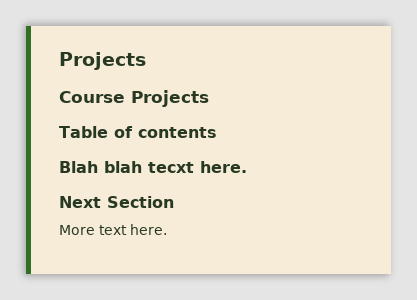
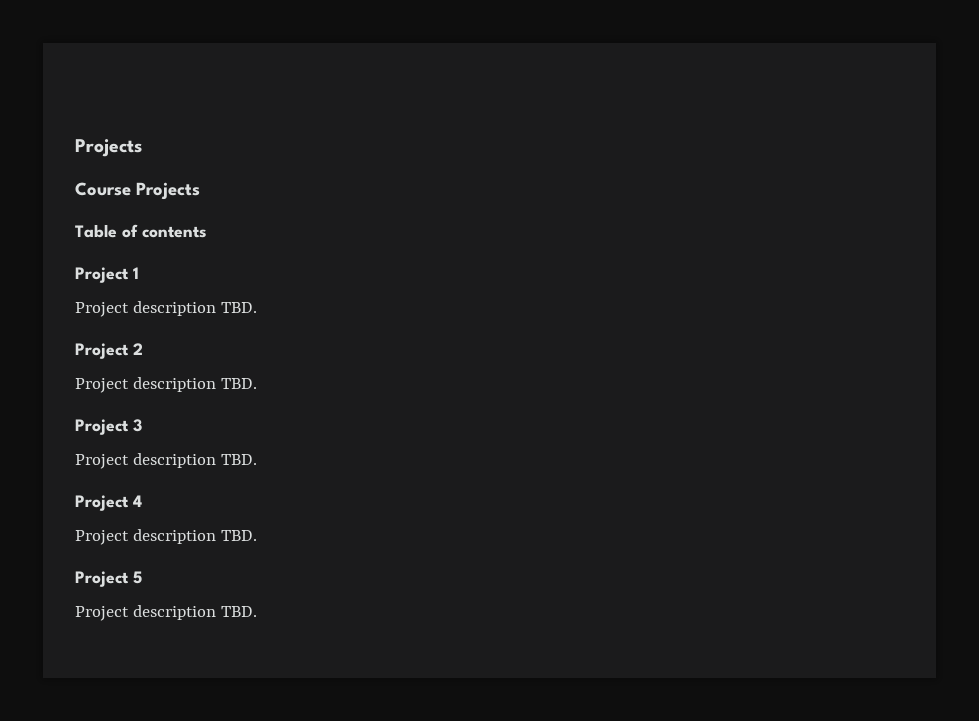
- Blah blah tecxt here.
- Next Section
- More text here.
+ Project 1
+ Project description TBD.
+ Project 2
+ Project description TBD.
+ Project 3
+ Project description TBD.
+ Project 4
+ Project description TBD.
+ Project 5
+ Project description TBD.

